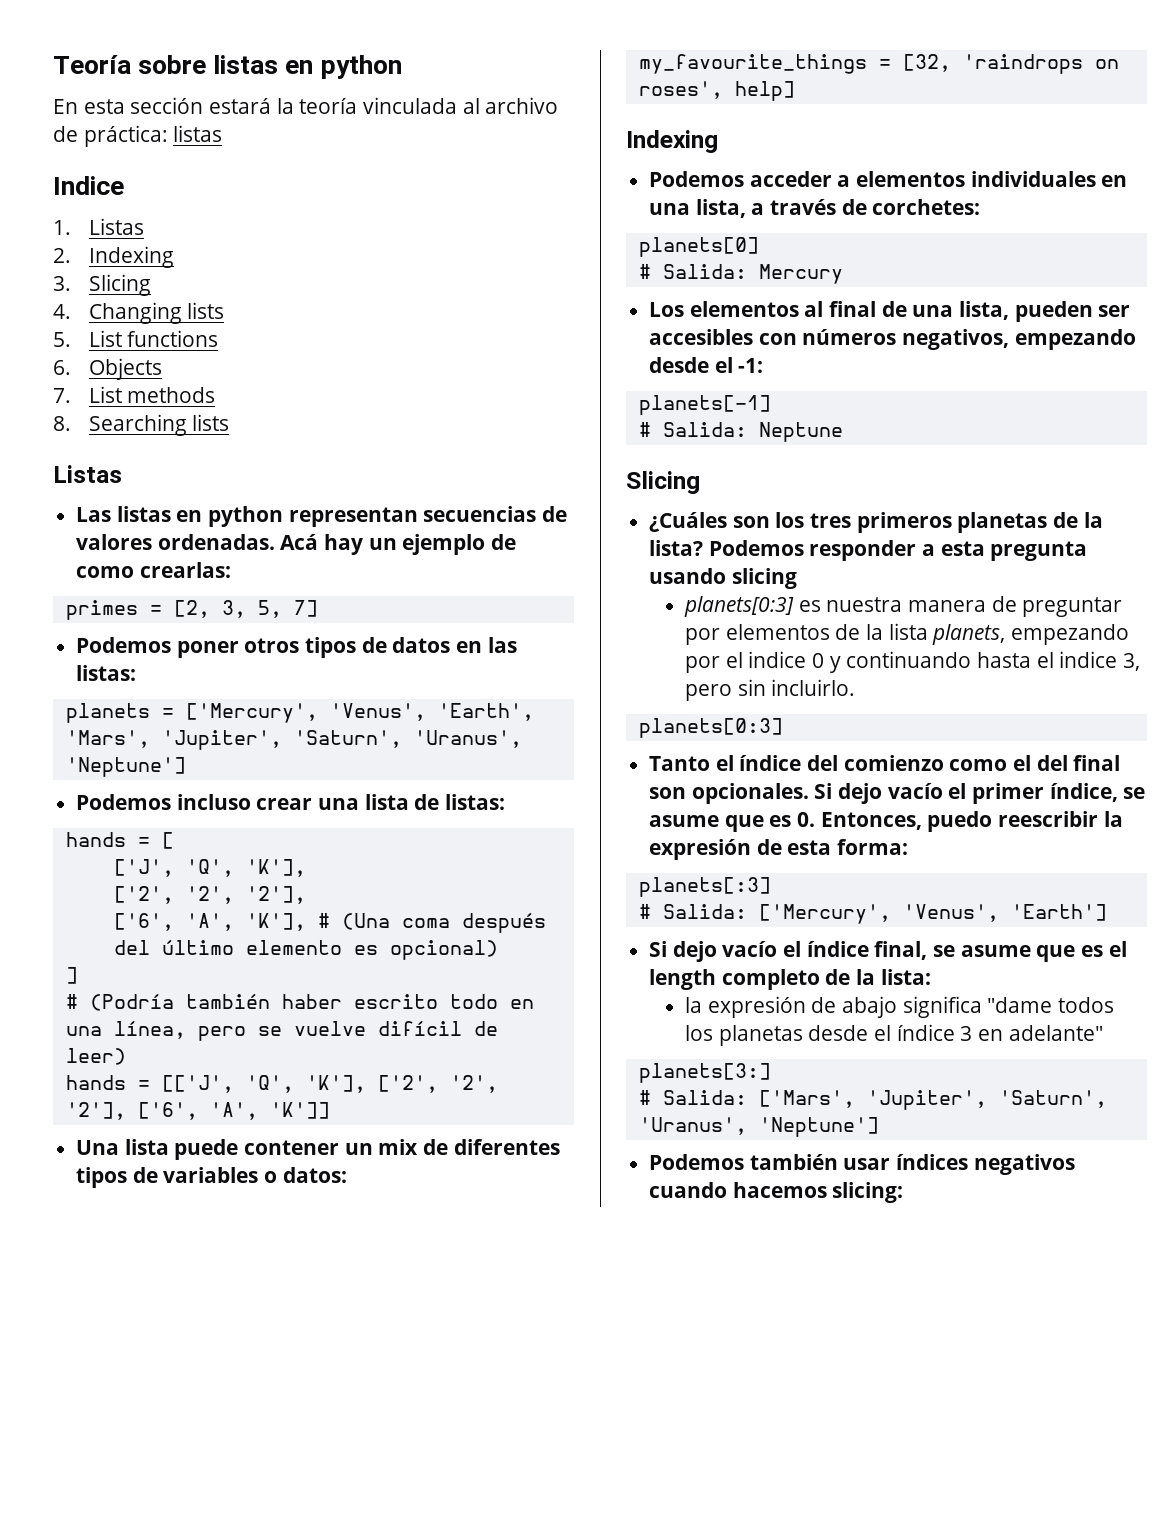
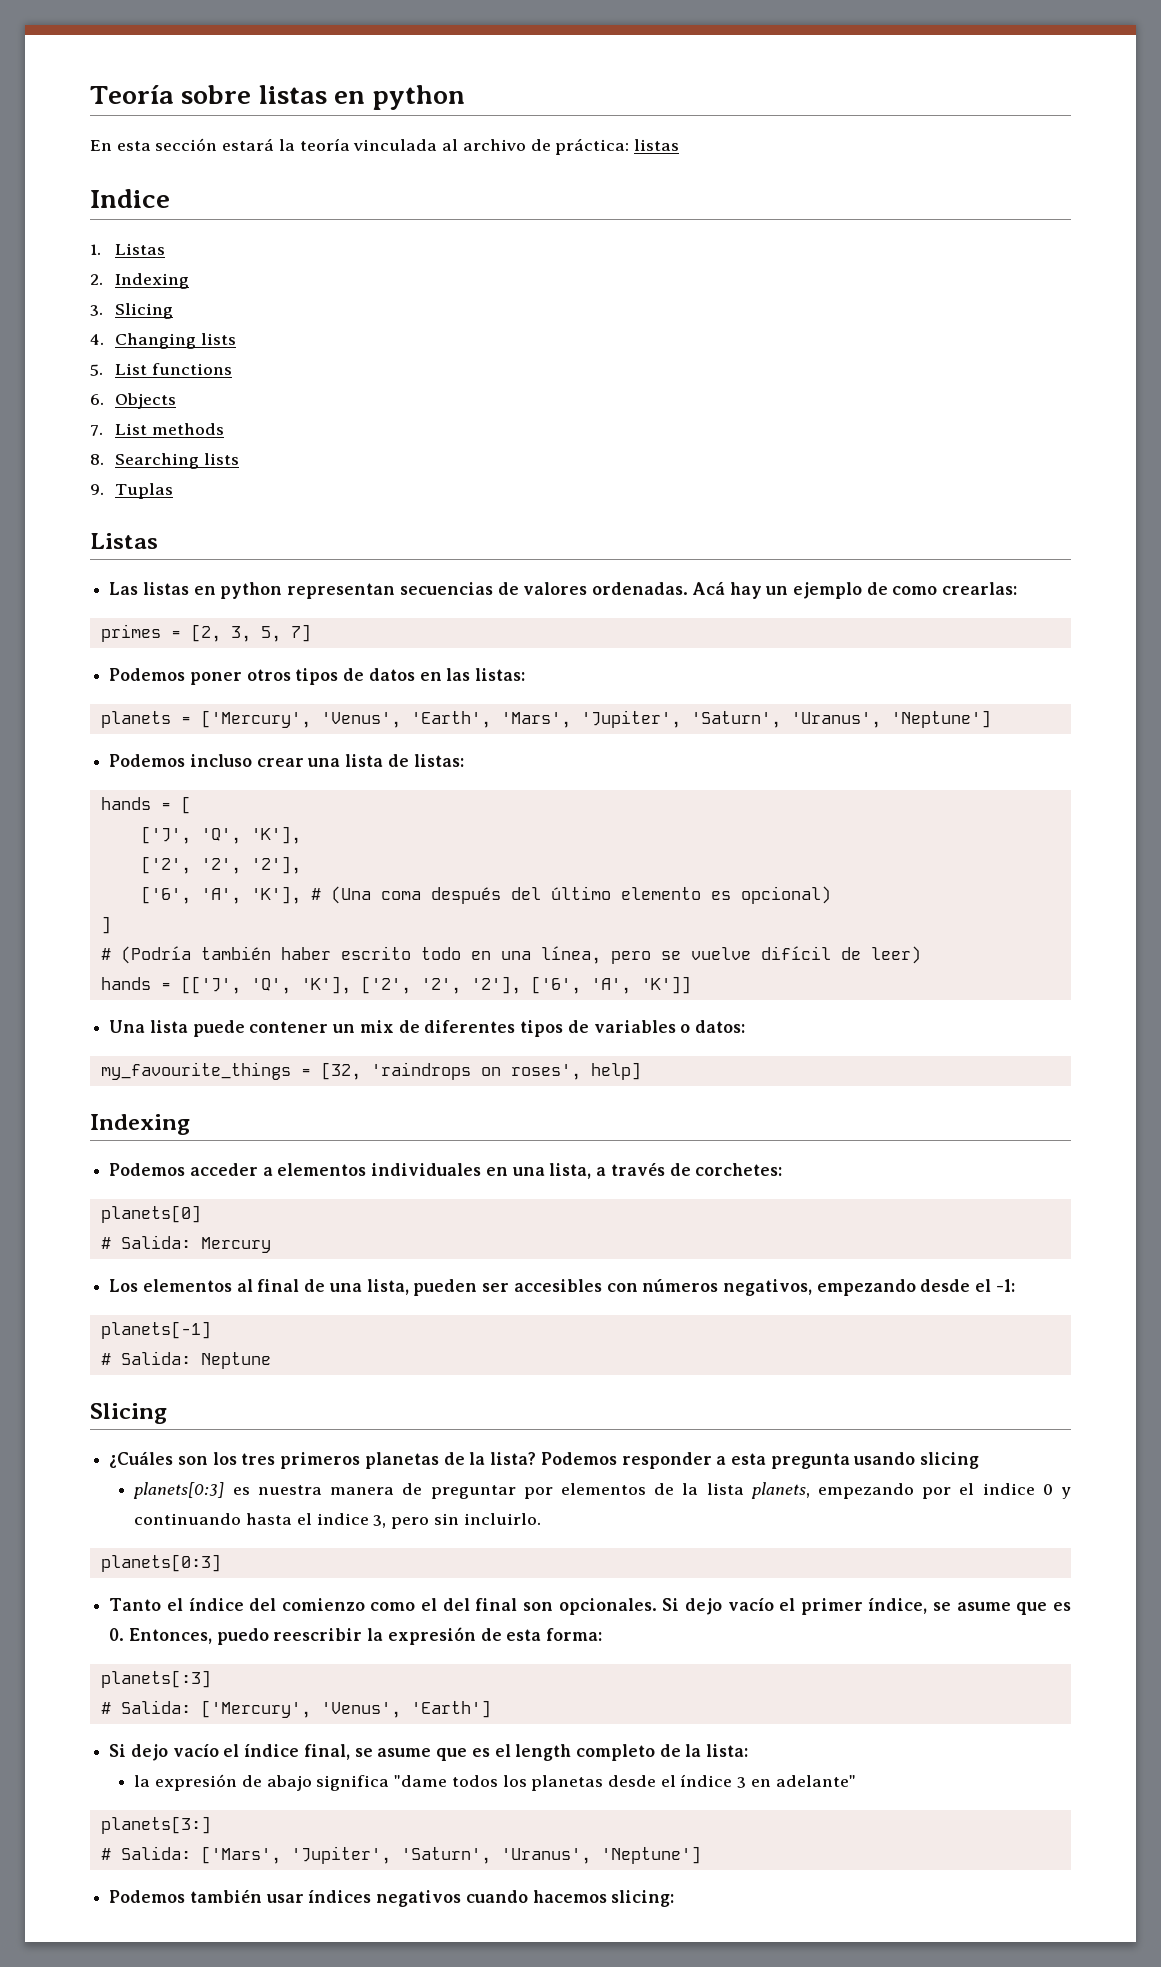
+ 9. Tuplas

